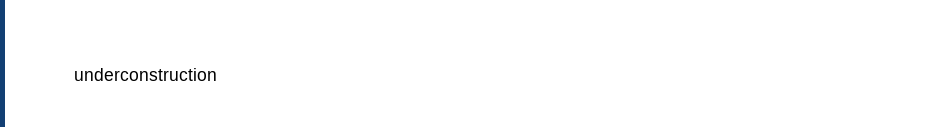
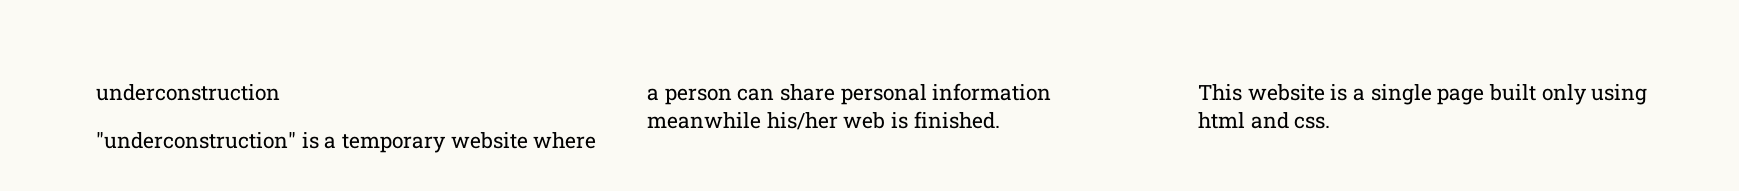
+ "underconstruction" is a temporary website where a person can share personal information meanwhile his/her web is finished.
+ This website is a single page built only using html and css.

